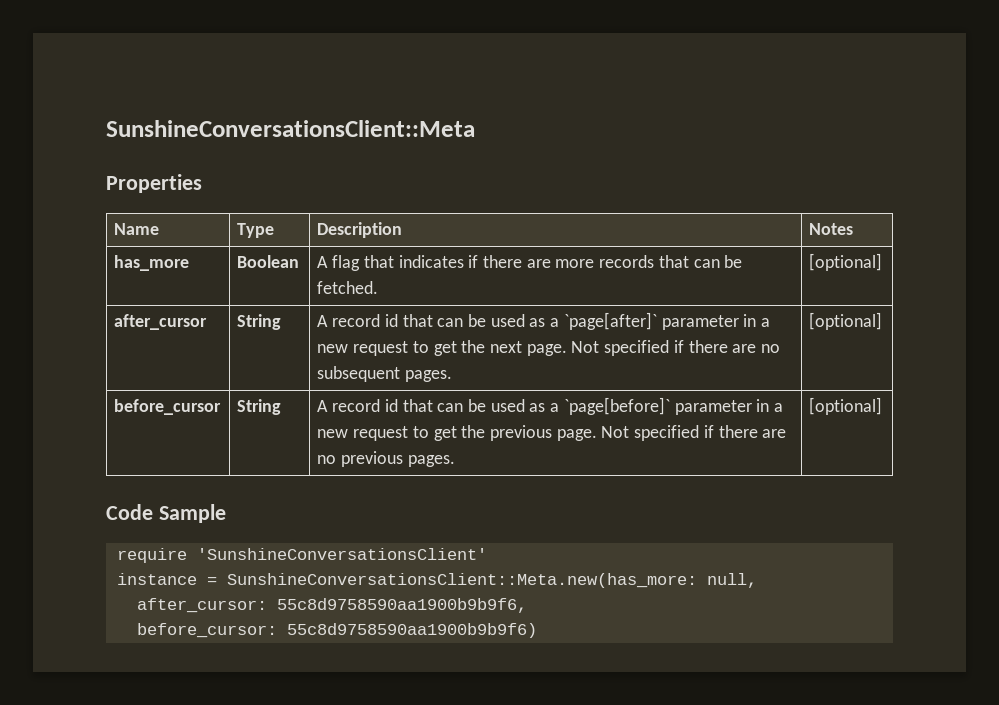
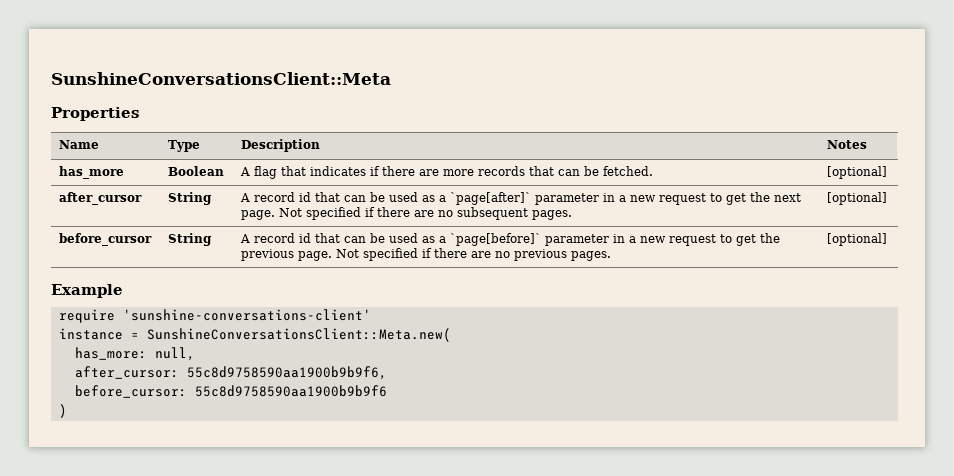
- Code Sample
+ Example
- require 'SunshineConversationsClient'
+ require 'sunshine-conversations-client'
- instance = SunshineConversationsClient::Meta.new(has_more: null,
+ instance = SunshineConversationsClient::Meta.new(
+ has_more: null,
- before_cursor: 55c8d9758590aa1900b9b9f6)
+ before_cursor: 55c8d9758590aa1900b9b9f6
+ )

